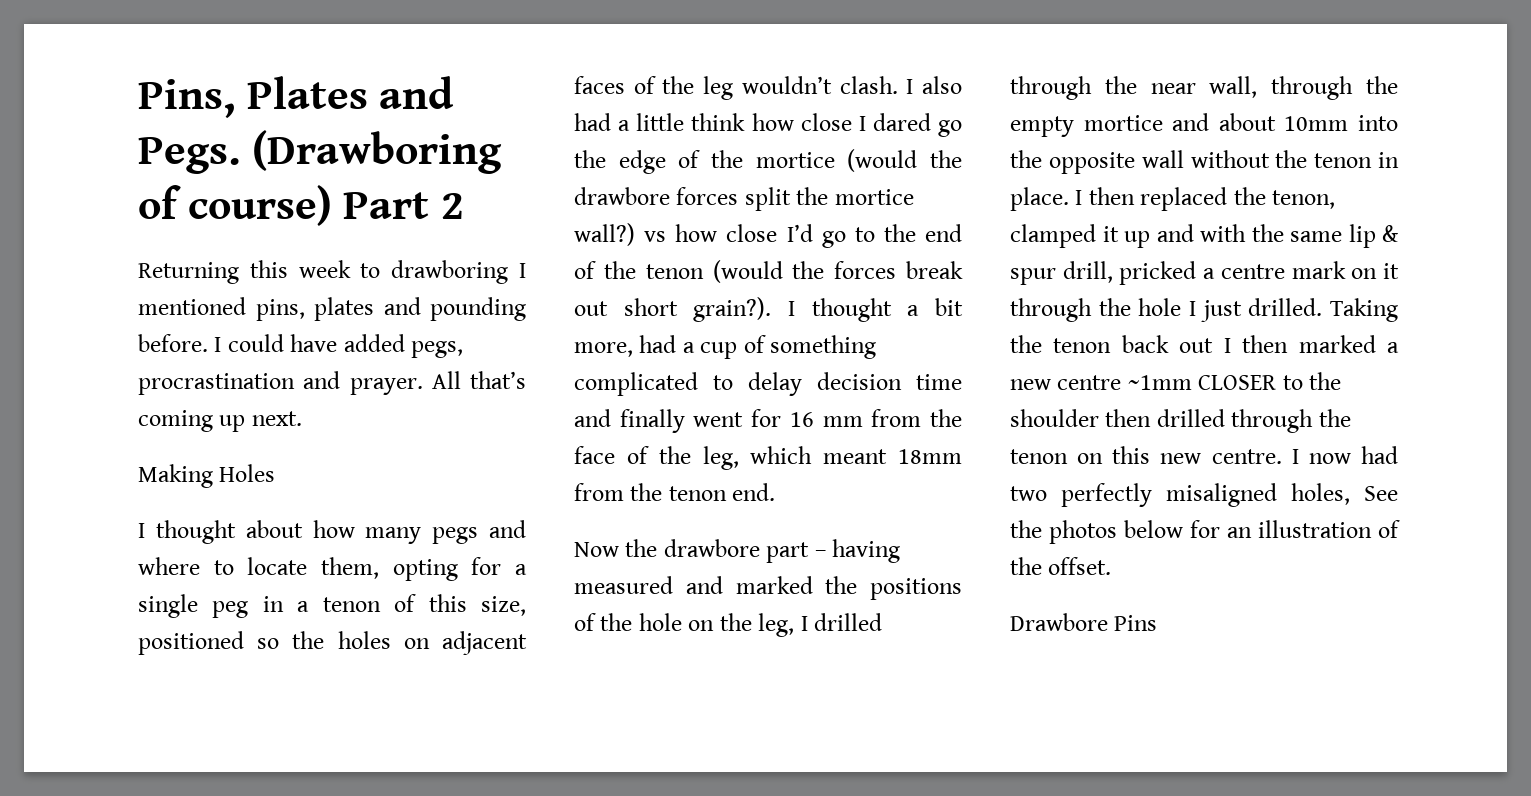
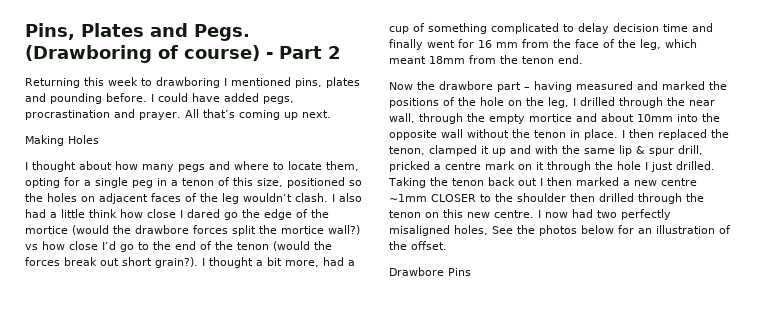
- (Drawboring of course) Part 2
+ (Drawboring of course) - Part 2

